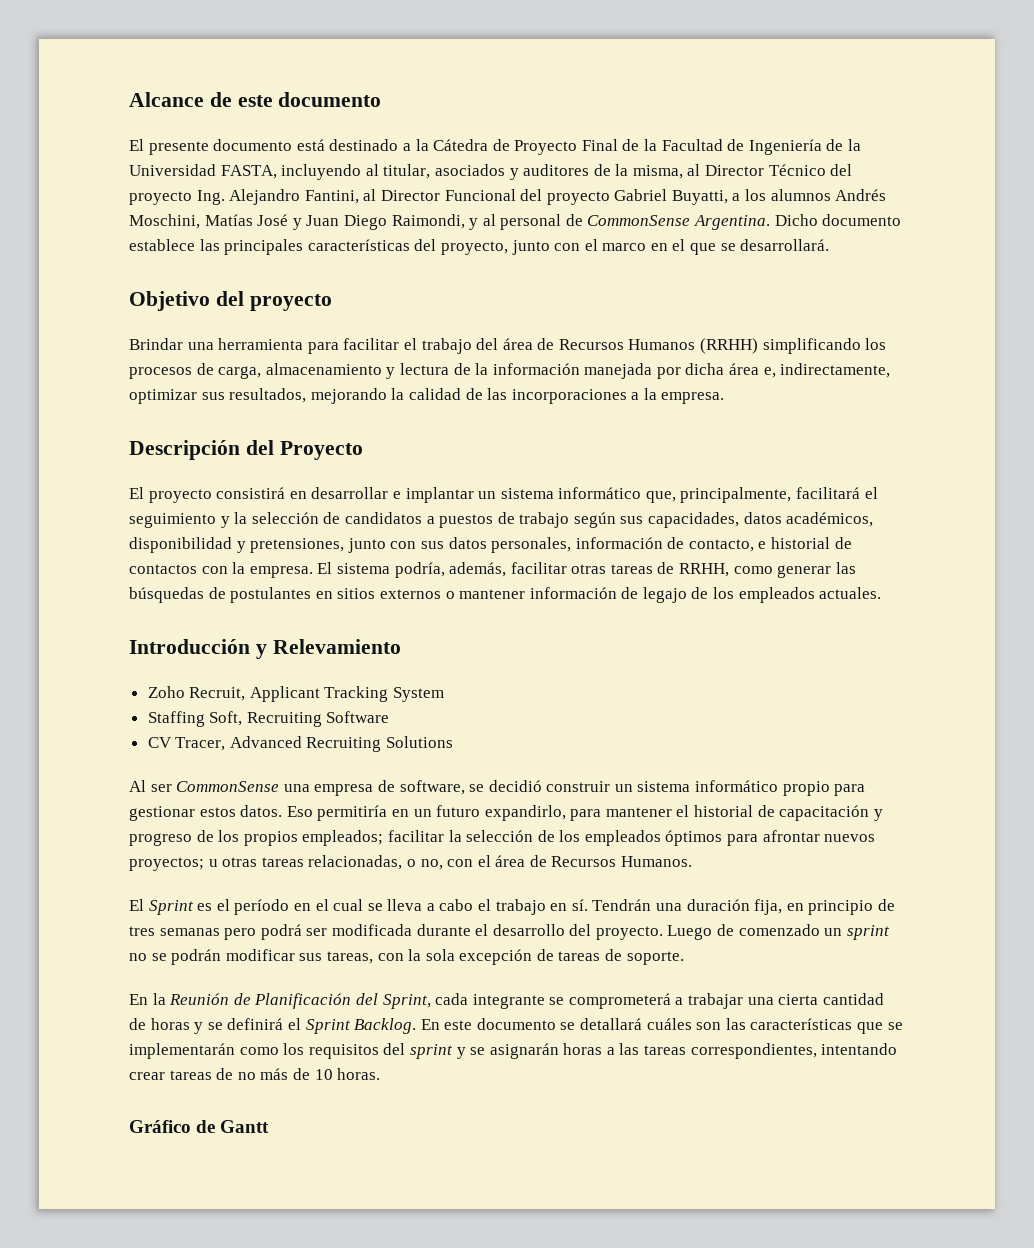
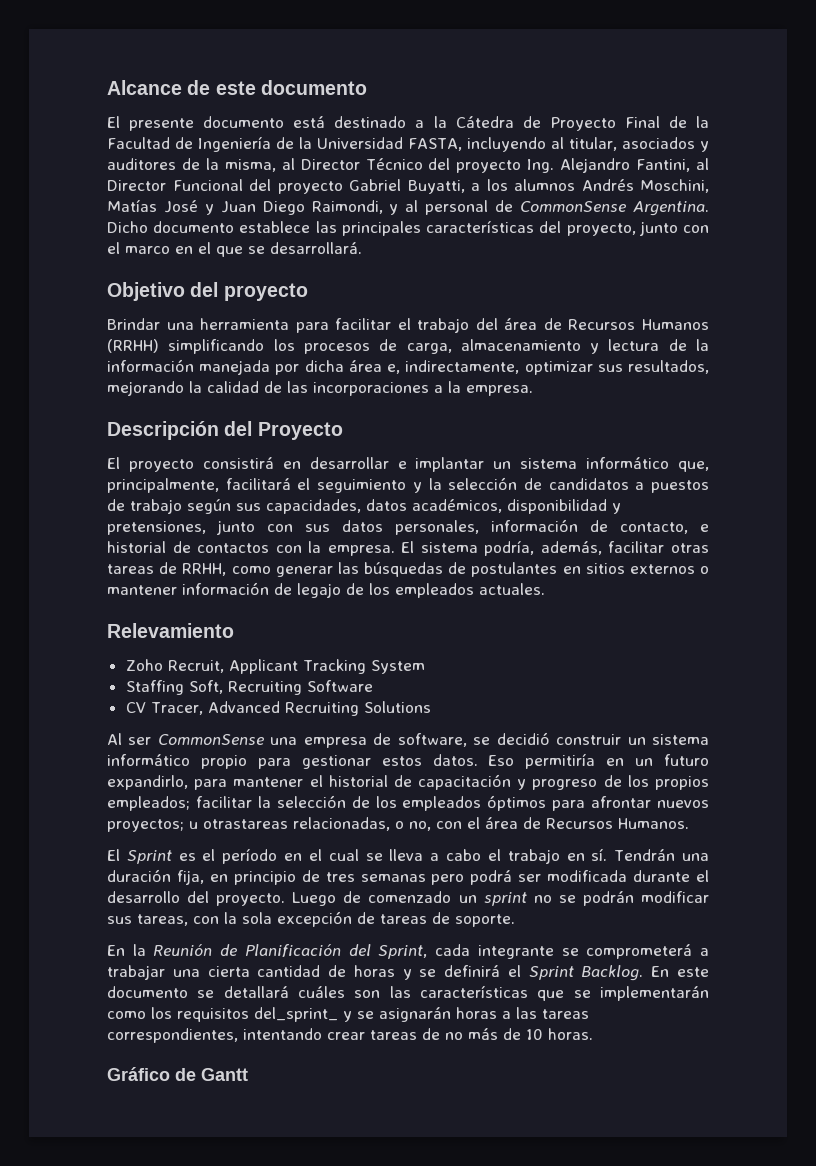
- Introducción y Relevamiento
+ Relevamiento
- Eso permitiría en un futuro expandirlo, para mantener el historial de capacitación y progreso de los propios empleados; facilitar la selección de los empleados óptimos para afrontar nuevos proyectos; u otras tareas relacionadas, o no, con el área de Recursos Humanos.
+ Eso permitiría en un futuro expandirlo, para mantener el historial de capacitación y progreso de los propios empleados; facilitar la selección de los empleados óptimos para afrontar nuevos proyectos; u otrastareas relacionadas, o no, con el área de Recursos Humanos.
- En este documento se detallará cuáles son las características que se implementarán como los requisitos del sprint y se asignarán horas a las tareas correspondientes, intentando crear tareas de no más de 10 horas.
+ En este documento se detallará cuáles son las características que se implementarán como los requisitos del_sprint_ y se asignarán horas a las tareas correspondientes, intentando crear tareas de no más de 10 horas.

